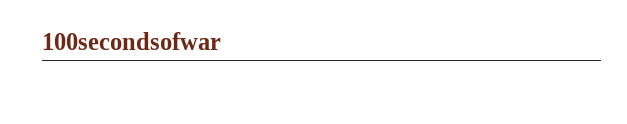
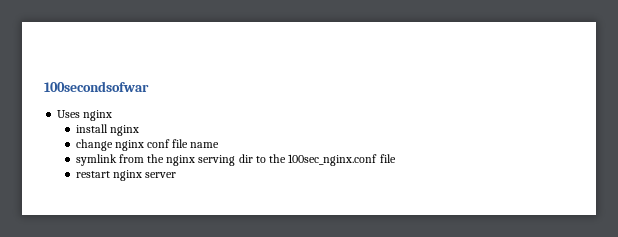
+ Uses nginx
+ install nginx
+ change nginx conf file name
+ symlink from the nginx serving dir to the 100sec_nginx.conf file
+ restart nginx server

